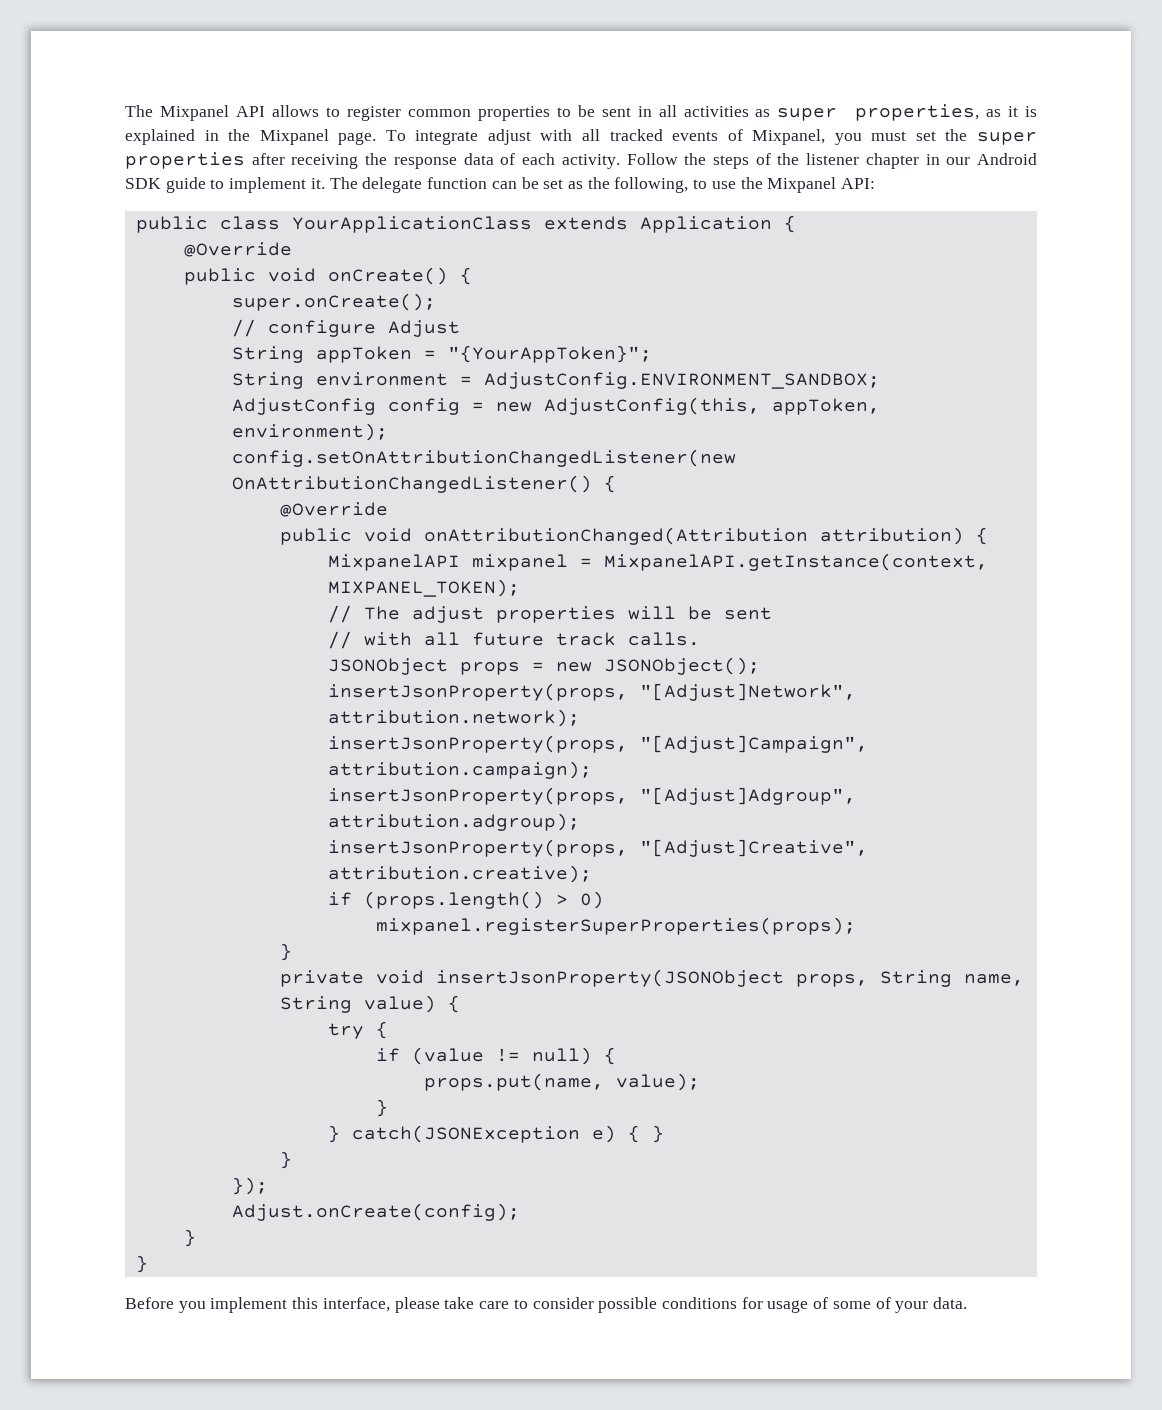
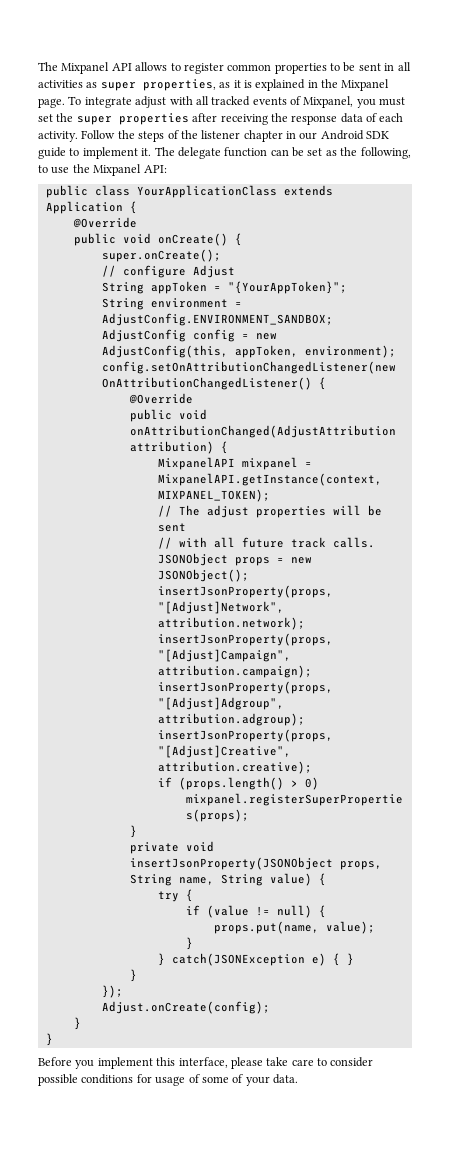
- public void onAttributionChanged(Attribution attribution) {
+ public void onAttributionChanged(AdjustAttribution attribution) {

